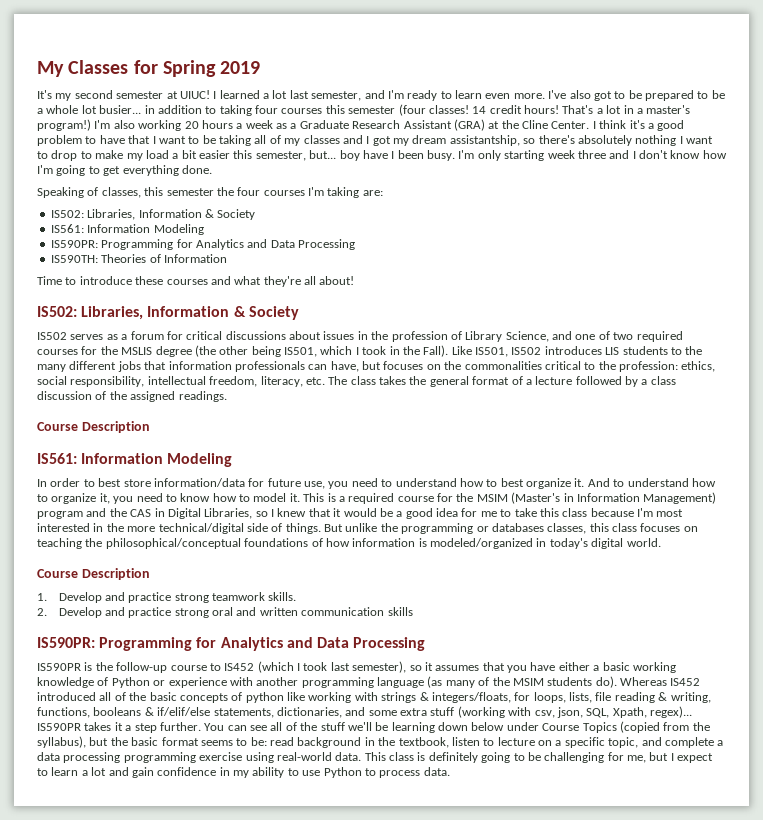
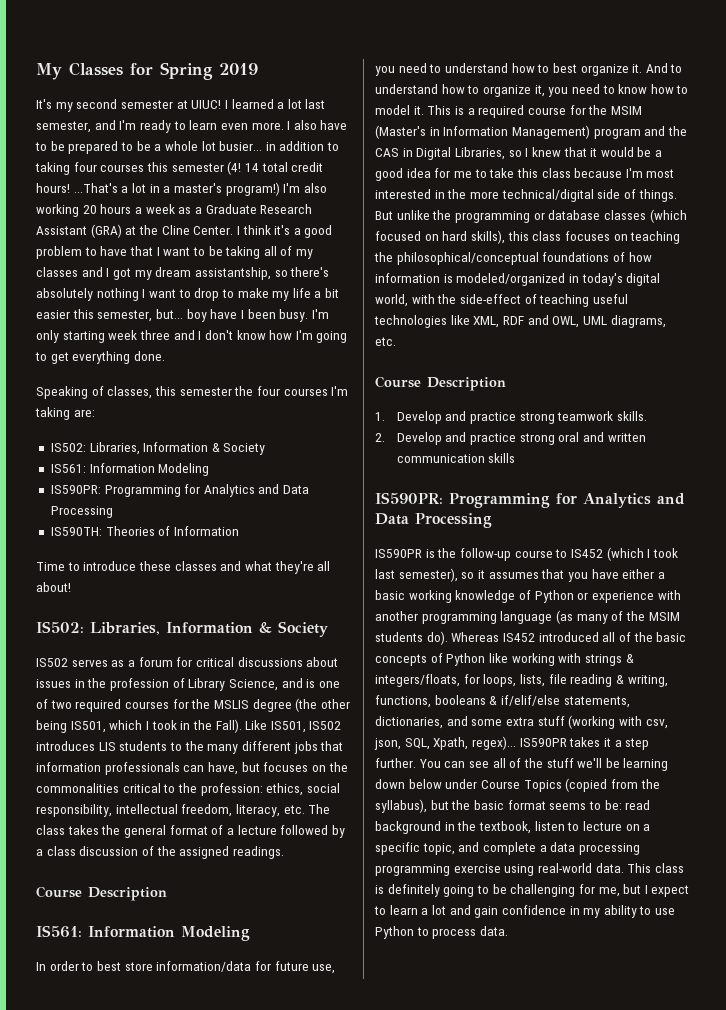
- I've also got to be prepared to be a whole lot busier... in addition to taking four courses this semester (four classes! 14 credit hours! That's a lot in a master's program!)
+ I also have to be prepared to be a whole lot busier... in addition to taking four courses this semester (4! 14 total credit hours! ...That's a lot in a master's program!)
- I think it's a good problem to have that I want to be taking all of my classes and I got my dream assistantship, so there's absolutely nothing I want to drop to make my load a bit easier this semester, but... boy have I been busy.
+ I think it's a good problem to have that I want to be taking all of my classes and I got my dream assistantship, so there's absolutely nothing I want to drop to make my life a bit easier this semester, but... boy have I been busy.
- Time to introduce these courses and what they're all about!
+ Time to introduce these classes and what they're all about!
- IS502 serves as a forum for critical discussions about issues in the profession of Library Science, and one of two required courses for the MSLIS degree (the other being IS501, which I took in the Fall).
+ IS502 serves as a forum for critical discussions about issues in the profession of Library Science, and is one of two required courses for the MSLIS degree (the other being IS501, which I took in the Fall).
- But unlike the programming or databases classes, this class focuses on teaching the philosophical/conceptual foundations of how information is modeled/organized in today's digital world.
+ But unlike the programming or database classes (which focused on hard skills), this class focuses on teaching the philosophical/conceptual foundations of how information is modeled/organized in today's digital world, with the side-effect of teaching useful technologies like XML, RDF and OWL, UML diagrams, etc.
- Whereas IS452 introduced all of the basic concepts of python like working with strings & integers/floats, for loops, lists, file reading & writing, functions, booleans & if/elif/else statements, dictionaries, and some extra stuff (working with csv, json, SQL, Xpath, regex)...
+ Whereas IS452 introduced all of the basic concepts of Python like working with strings & integers/floats, for loops, lists, file reading & writing, functions, booleans & if/elif/else statements, dictionaries, and some extra stuff (working with csv, json, SQL, Xpath, regex)...

